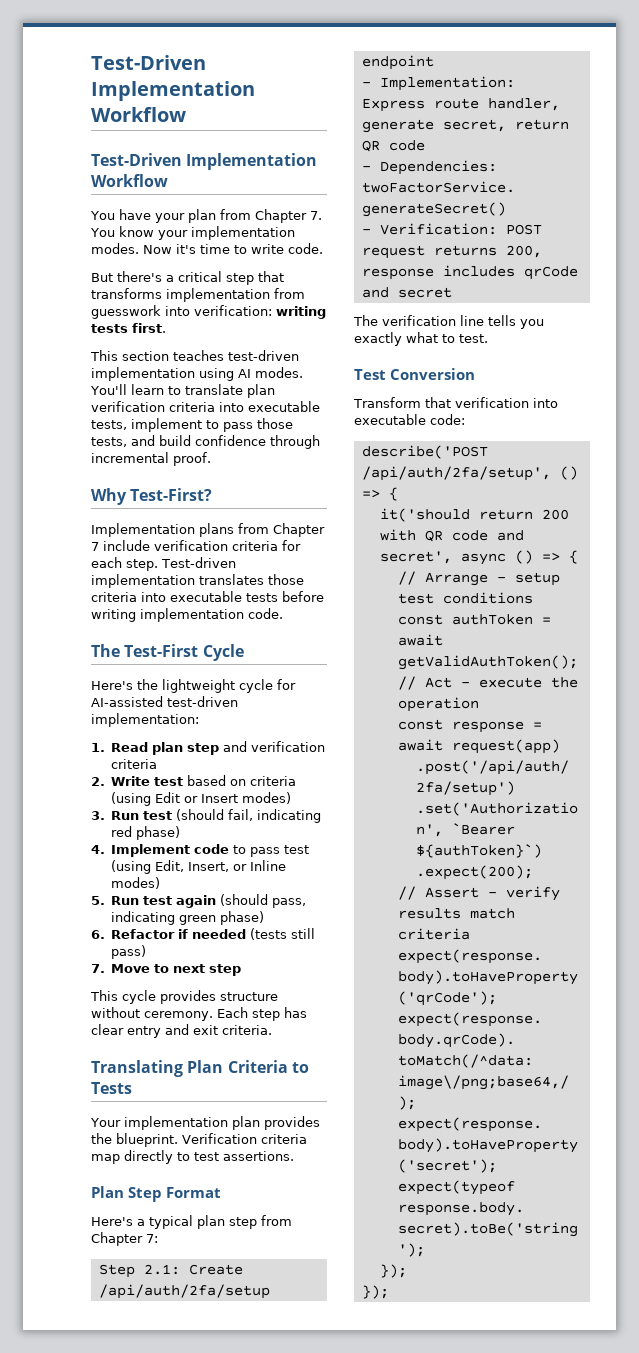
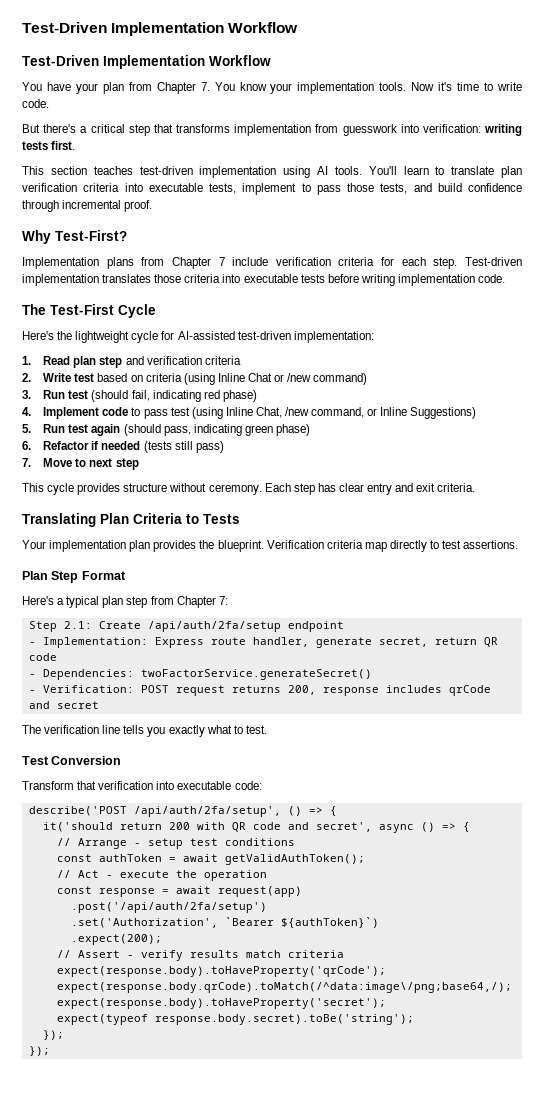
- You have your plan from Chapter 7. You know your implementation modes.
+ You have your plan from Chapter 7. You know your implementation tools.
- This section teaches test-driven implementation using AI modes.
+ This section teaches test-driven implementation using AI tools.
- 2. Write test based on criteria (using Edit or Insert modes)
+ 2. Write test based on criteria (using Inline Chat or /new command)
- 4. Implement code to pass test (using Edit, Insert, or Inline modes)
+ 4. Implement code to pass test (using Inline Chat, /new command, or Inline Suggestions)

